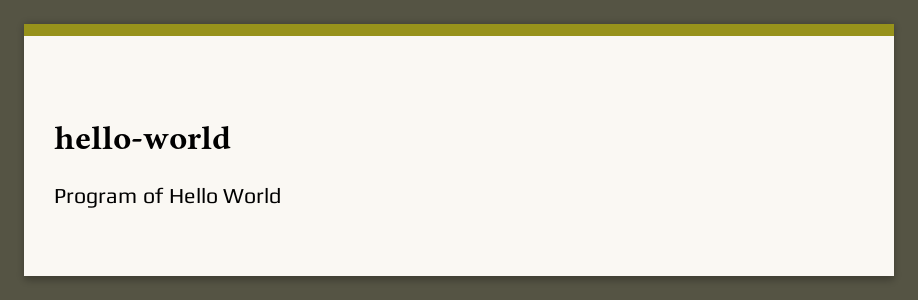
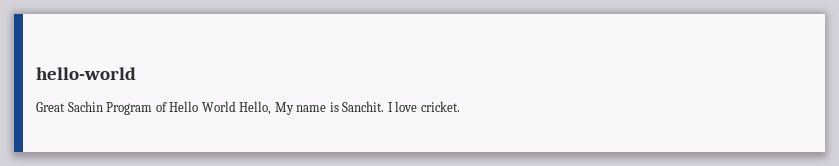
- Program of Hello World
+ Great Sachin Program of Hello World Hello, My name is Sanchit. I love cricket.

